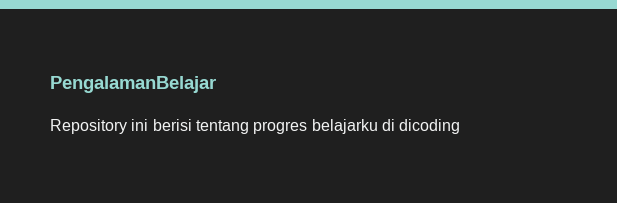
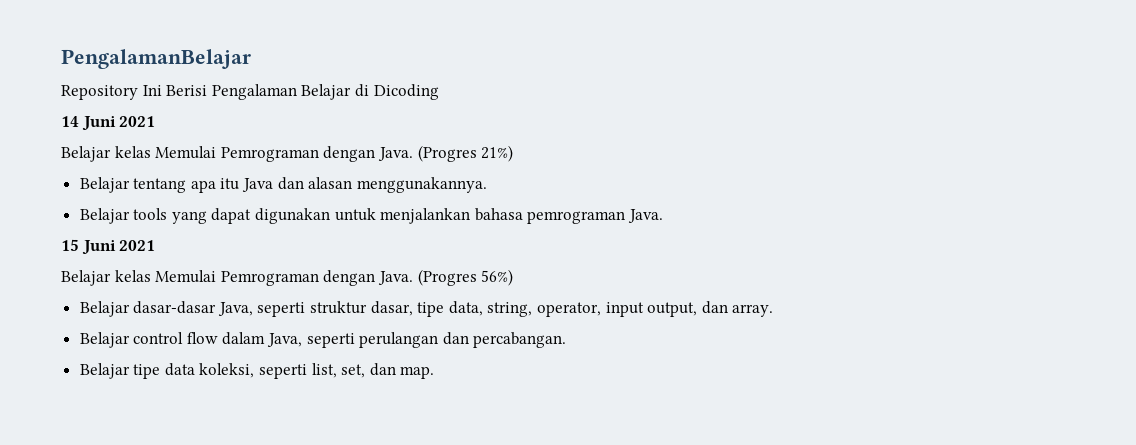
- Repository ini berisi tentang progres belajarku di dicoding
+ Repository Ini Berisi Pengalaman Belajar di Dicoding
+ 14 Juni 2021
+ Belajar kelas Memulai Pemrograman dengan Java. (Progres 21%)
+ Belajar tentang apa itu Java dan alasan menggunakannya.
+ Belajar tools yang dapat digunakan untuk menjalankan bahasa pemrograman Java.
+ 15 Juni 2021
+ Belajar kelas Memulai Pemrograman dengan Java. (Progres 56%)
+ Belajar dasar-dasar Java, seperti struktur dasar, tipe data, string, operator, input output, dan array.
+ Belajar control flow dalam Java, seperti perulangan dan percabangan.
+ Belajar tipe data koleksi, seperti list, set, dan map.

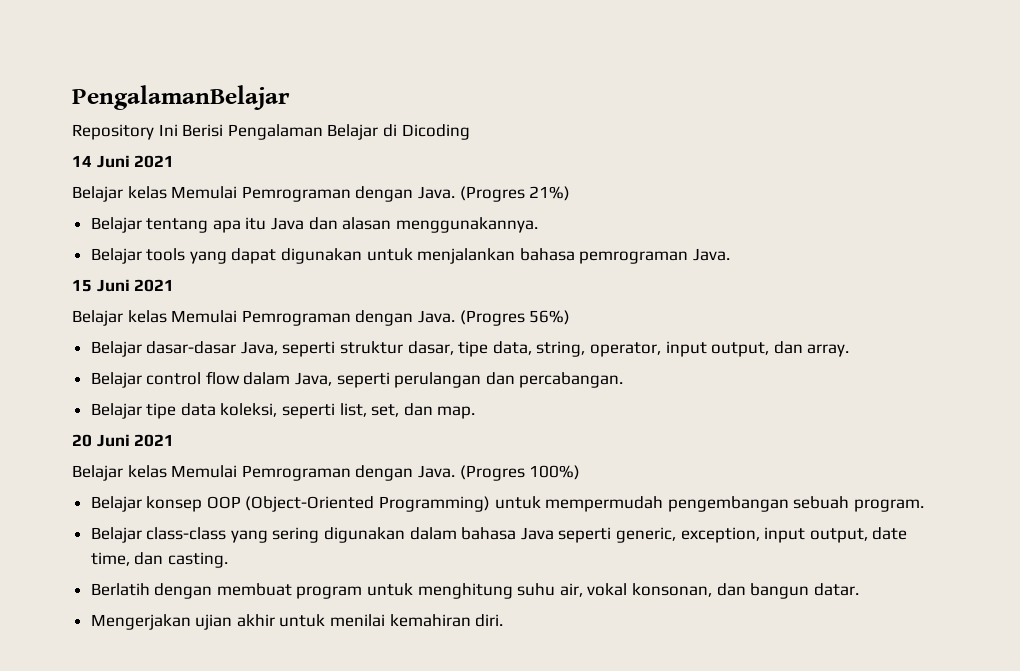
+ 20 Juni 2021
+ Belajar kelas Memulai Pemrograman dengan Java. (Progres 100%)
+ Belajar konsep OOP (Object-Oriented Programming) untuk mempermudah pengembangan sebuah program.
+ Belajar class-class yang sering digunakan dalam bahasa Java seperti generic, exception, input output, date time, dan casting.
+ Berlatih dengan membuat program untuk menghitung suhu air, vokal konsonan, dan bangun datar.
+ Mengerjakan ujian akhir untuk menilai kemahiran diri.

